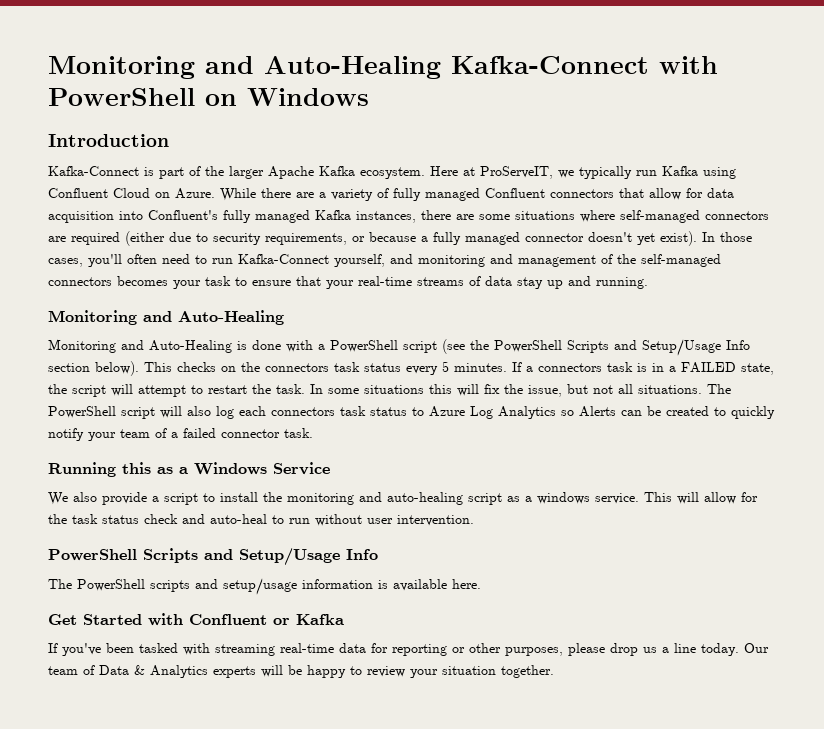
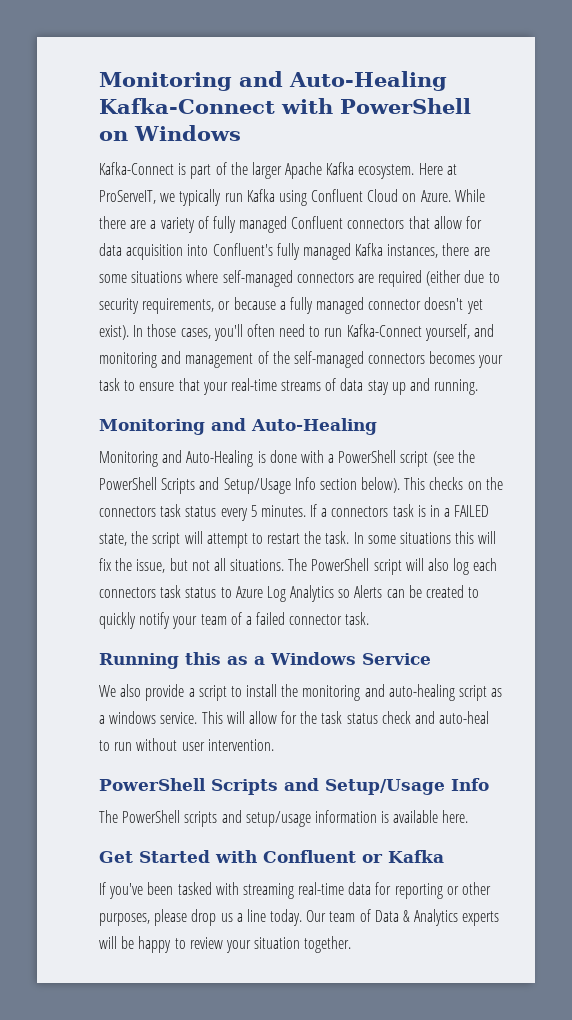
- Introduction

